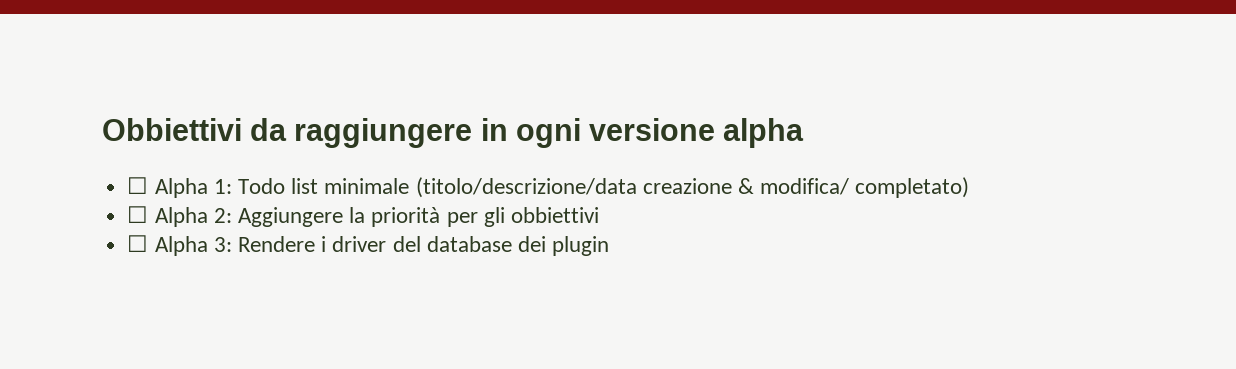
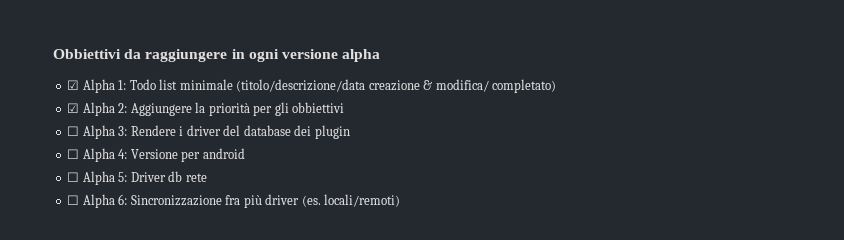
- ☐ Alpha 1: Todo list minimale (titolo/descrizione/data creazione & modifica/ completato)
+ ☑ Alpha 1: Todo list minimale (titolo/descrizione/data creazione & modifica/ completato)
- ☐ Alpha 2: Aggiungere la priorità per gli obbiettivi
+ ☑ Alpha 2: Aggiungere la priorità per gli obbiettivi
+ ☐ Alpha 4: Versione per android
+ ☐ Alpha 5: Driver db rete
+ ☐ Alpha 6: Sincronizzazione fra più driver (es. locali/remoti)

